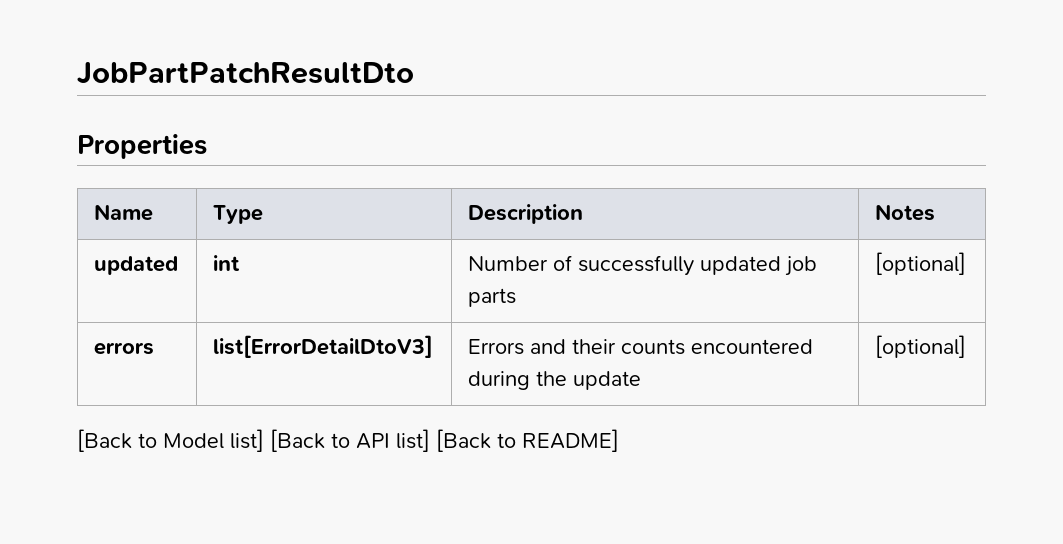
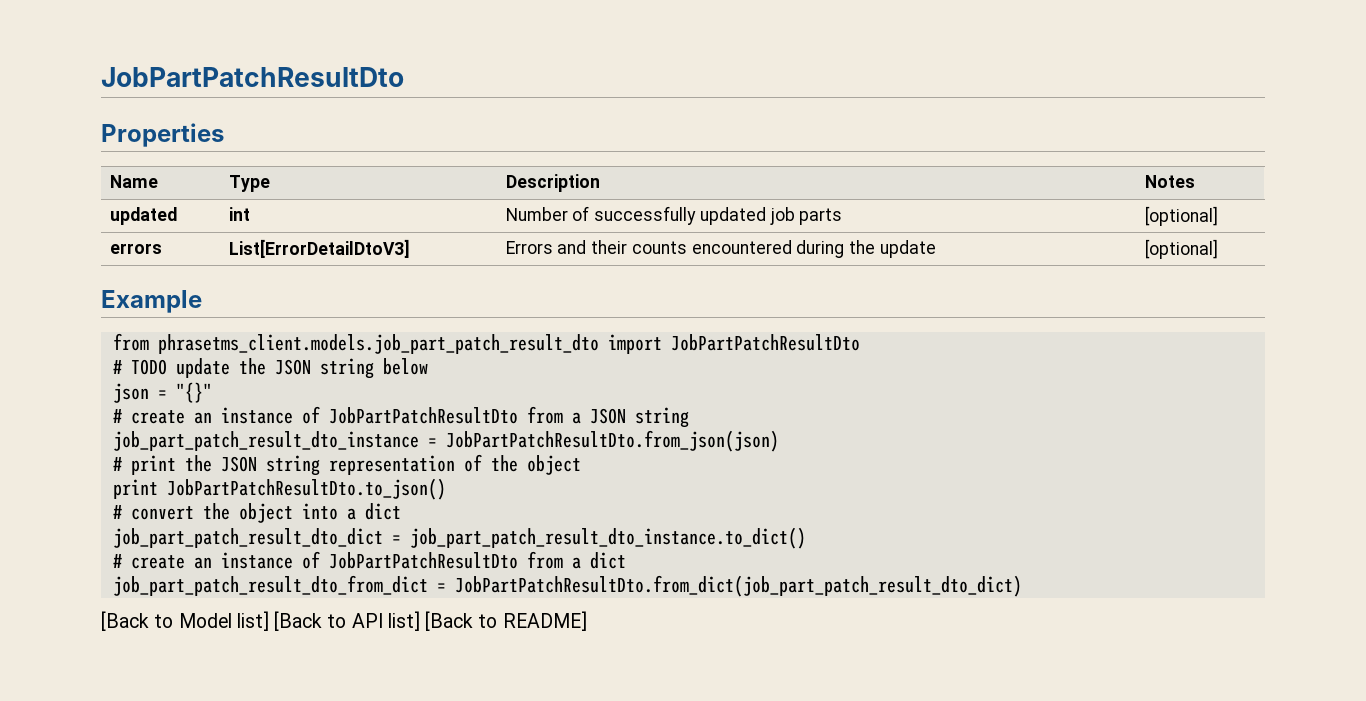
- errors | list[ErrorDetailDtoV3] | Errors and their counts encountered during the update | [optional]
+ errors | List[ErrorDetailDtoV3] | Errors and their counts encountered during the update | [optional]
+ Example
+ from phrasetms_client.models.job_part_patch_result_dto import JobPartPatchResultDto
+ # TODO update the JSON string below
+ json = "{}"
+ # create an instance of JobPartPatchResultDto from a JSON string
+ job_part_patch_result_dto_instance = JobPartPatchResultDto.from_json(json)
+ # print the JSON string representation of the object
+ print JobPartPatchResultDto.to_json()
+ # convert the object into a dict
+ job_part_patch_result_dto_dict = job_part_patch_result_dto_instance.to_dict()
+ # create an instance of JobPartPatchResultDto from a dict
+ job_part_patch_result_dto_from_dict = JobPartPatchResultDto.from_dict(job_part_patch_result_dto_dict)

